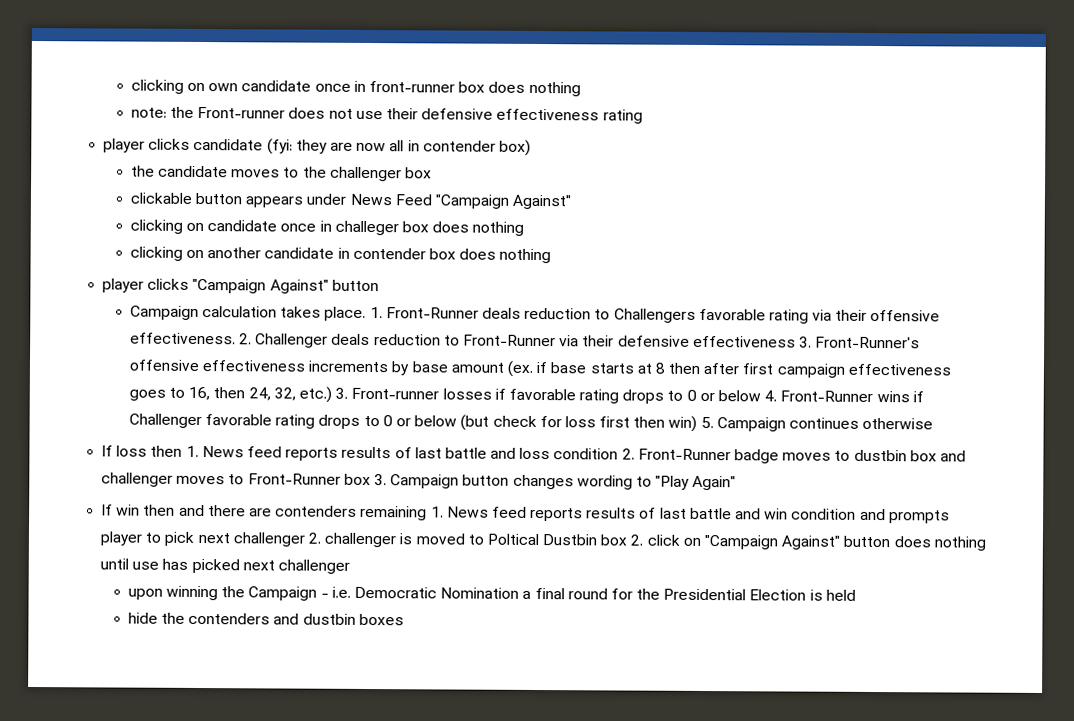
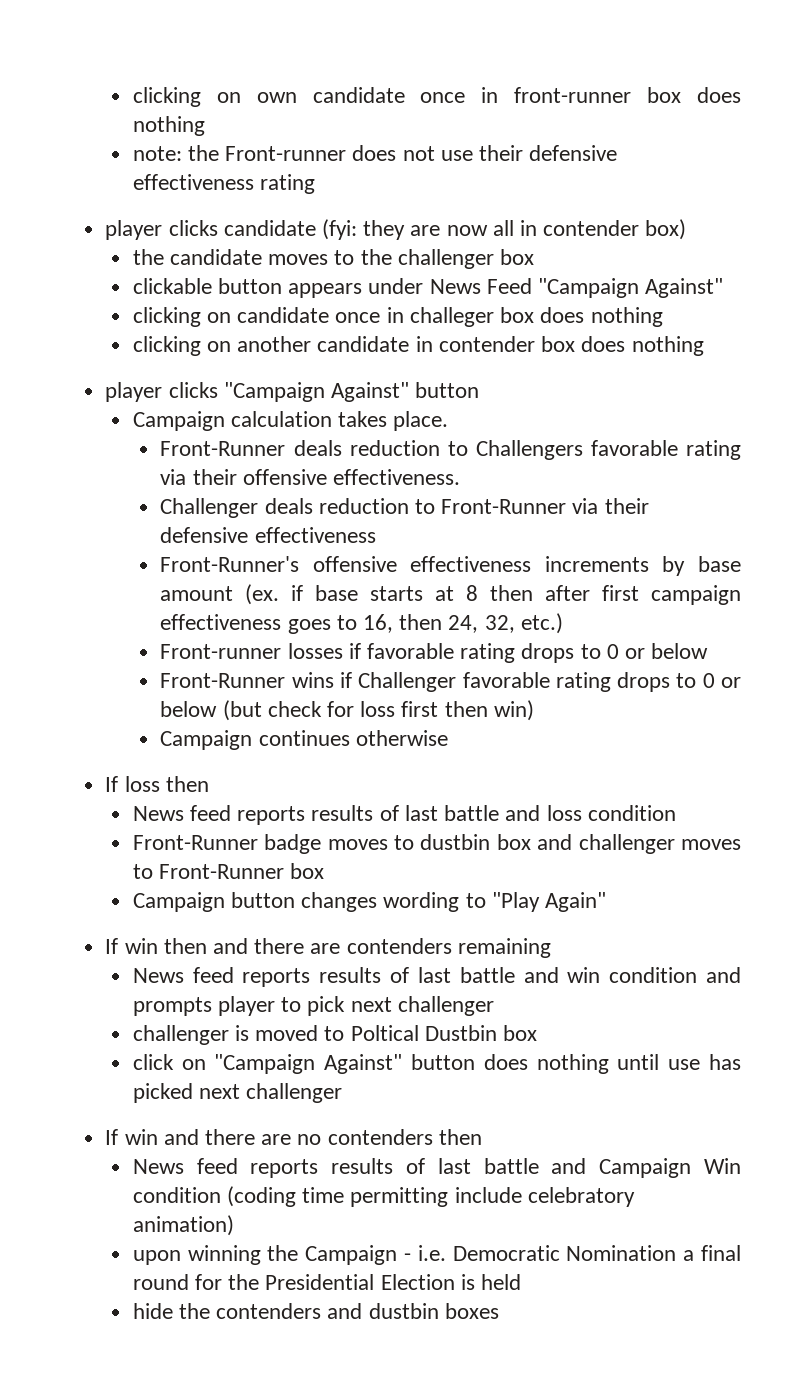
- Campaign calculation takes place. 1. Front-Runner deals reduction to Challengers favorable rating via their offensive effectiveness. 2. Challenger deals reduction to Front-Runner via their defensive effectiveness 3. Front-Runner's offensive effectiveness increments by base amount (ex. if base starts at 8 then after first campaign effectiveness goes to 16, then 24, 32, etc.) 3. Front-runner losses if favorable rating drops to 0 or below 4. Front-Runner wins if Challenger favorable rating drops to 0 or below (but check for loss first then win) 5. Campaign continues otherwise
+ Campaign calculation takes place.
+ Front-Runner deals reduction to Challengers favorable rating via their offensive effectiveness.
+ Challenger deals reduction to Front-Runner via their defensive effectiveness
+ Front-Runner's offensive effectiveness increments by base amount (ex. if base starts at 8 then after first campaign effectiveness goes to 16, then 24, 32, etc.)
+ Front-runner losses if favorable rating drops to 0 or below
+ Front-Runner wins if Challenger favorable rating drops to 0 or below (but check for loss first then win)
+ Campaign continues otherwise
- If loss then 1. News feed reports results of last battle and loss condition 2. Front-Runner badge moves to dustbin box and challenger moves to Front-Runner box 3. Campaign button changes wording to "Play Again"
+ If loss then
+ News feed reports results of last battle and loss condition
+ Front-Runner badge moves to dustbin box and challenger moves to Front-Runner box
+ Campaign button changes wording to "Play Again"
- If win then and there are contenders remaining 1. News feed reports results of last battle and win condition and prompts player to pick next challenger 2. challenger is moved to Poltical Dustbin box 2. click on "Campaign Against" button does nothing until use has picked next challenger
+ If win then and there are contenders remaining
+ News feed reports results of last battle and win condition and prompts player to pick next challenger
+ challenger is moved to Poltical Dustbin box
+ click on "Campaign Against" button does nothing until use has picked next challenger
+ If win and there are no contenders then
+ News feed reports results of last battle and Campaign Win condition (coding time permitting include celebratory animation)

